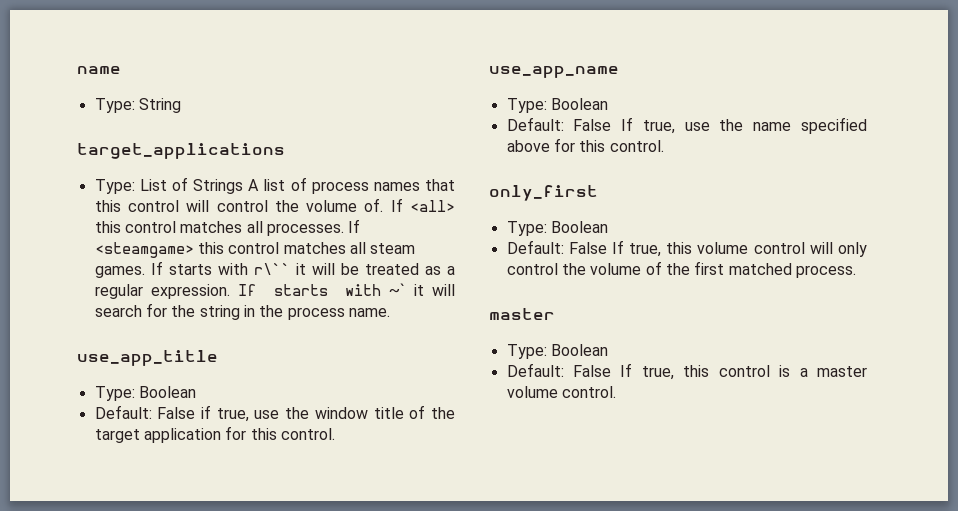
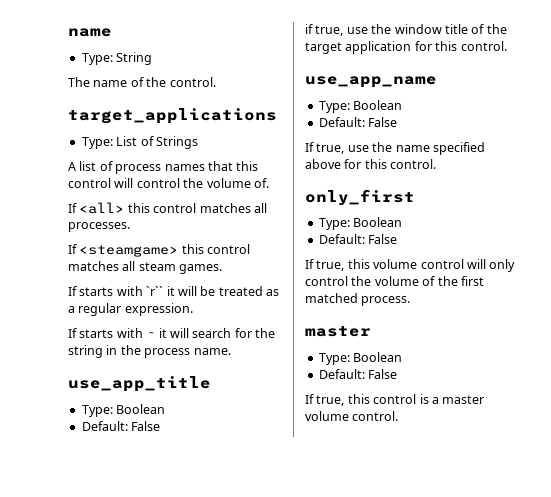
+ The name of the control.
- Type: List of Strings A list of process names that this control will control the volume of. If <all> this control matches all processes. If <steamgame> this control matches all steam games. If starts with r\`` it will be treated as a regular expression. If starts with ~` it will search for the string in the process name.
+ Type: List of Strings
+ A list of process names that this control will control the volume of.
+ If <all> this control matches all processes.
+ If <steamgame> this control matches all steam games.
+ If starts with `r`` it will be treated as a regular expression.
+ If starts with ~ it will search for the string in the process name.
  use_app_title
  Type: Boolean
- Default: False if true, use the window title of the target application for this control.
+ Default: False
+ if true, use the window title of the target application for this control.
  use_app_name
  Type: Boolean
- Default: False If true, use the name specified above for this control.
+ Default: False
+ If true, use the name specified above for this control.
  only_first
  Type: Boolean
- Default: False If true, this volume control will only control the volume of the first matched process.
+ Default: False
+ If true, this volume control will only control the volume of the first matched process.
  master
  Type: Boolean
- Default: False If true, this control is a master volume control.
+ Default: False
+ If true, this control is a master volume control.

